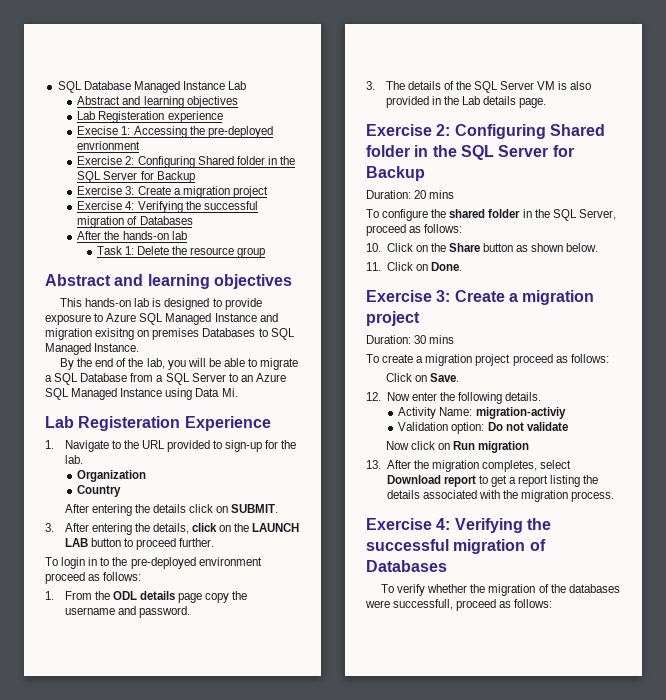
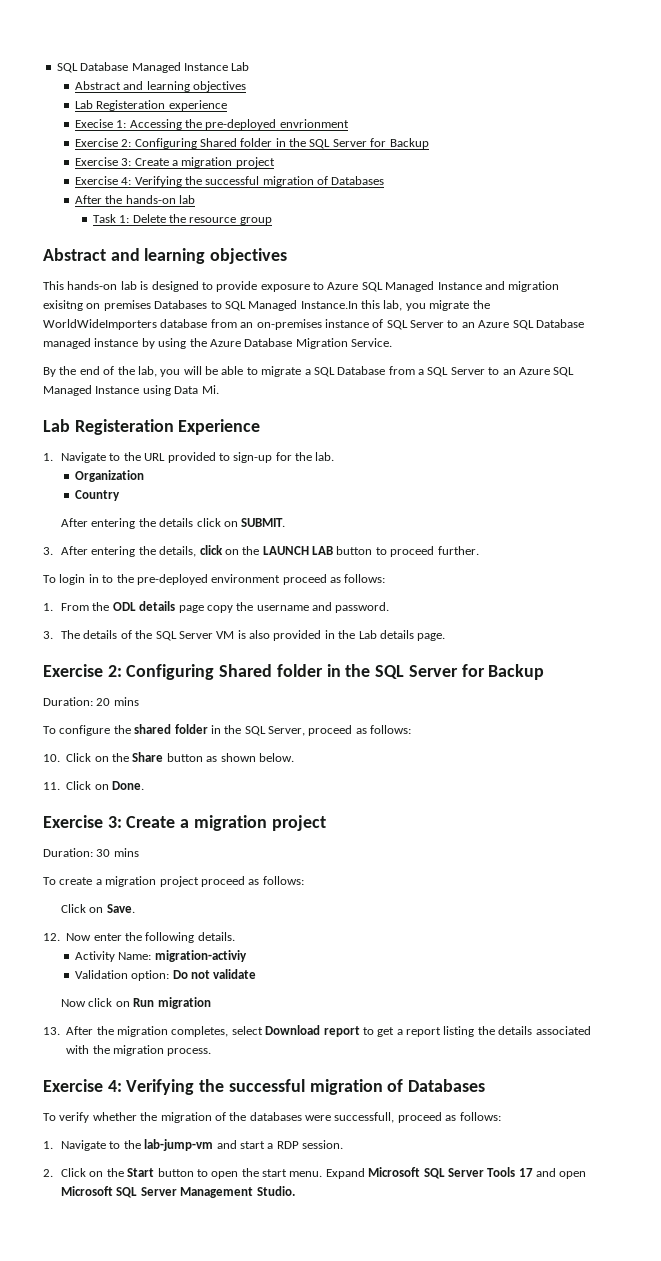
- This hands-on lab is designed to provide exposure to Azure SQL Managed Instance and migration exisitng on premises Databases to SQL Managed Instance.
+ This hands-on lab is designed to provide exposure to Azure SQL Managed Instance and migration exisitng on premises Databases to SQL Managed Instance.In this lab, you migrate the WorldWideImporters database from an on-premises instance of SQL Server to an Azure SQL Database managed instance by using the Azure Database Migration Service.
+ 1. Navigate to the lab-jump-vm and start a RDP session.
+ 2. Click on the Start button to open the start menu. Expand Microsoft SQL Server Tools 17 and open Microsoft SQL Server Management Studio.

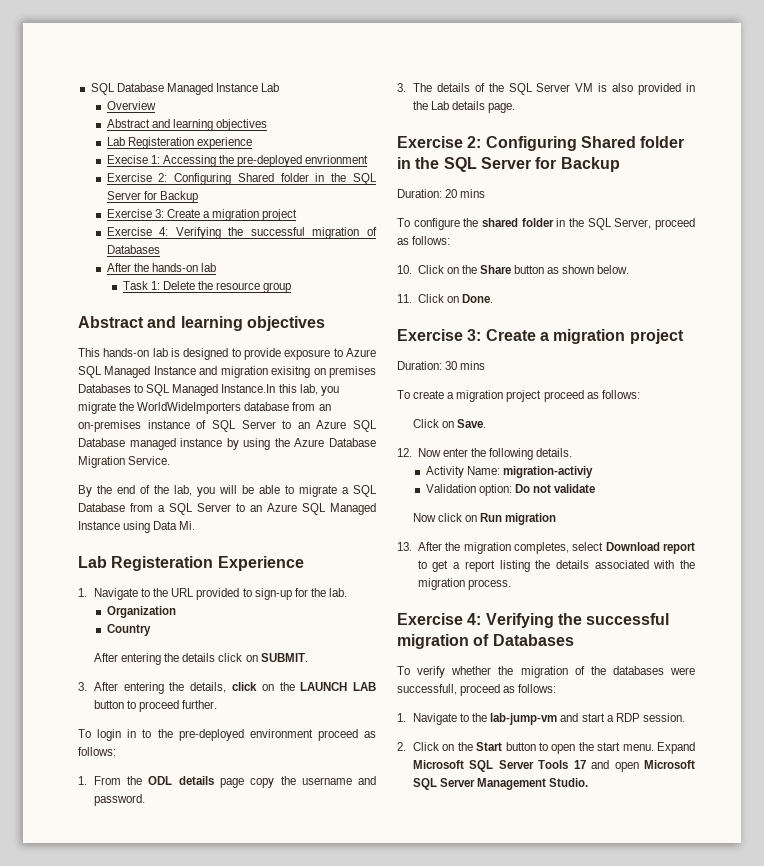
+ Overview

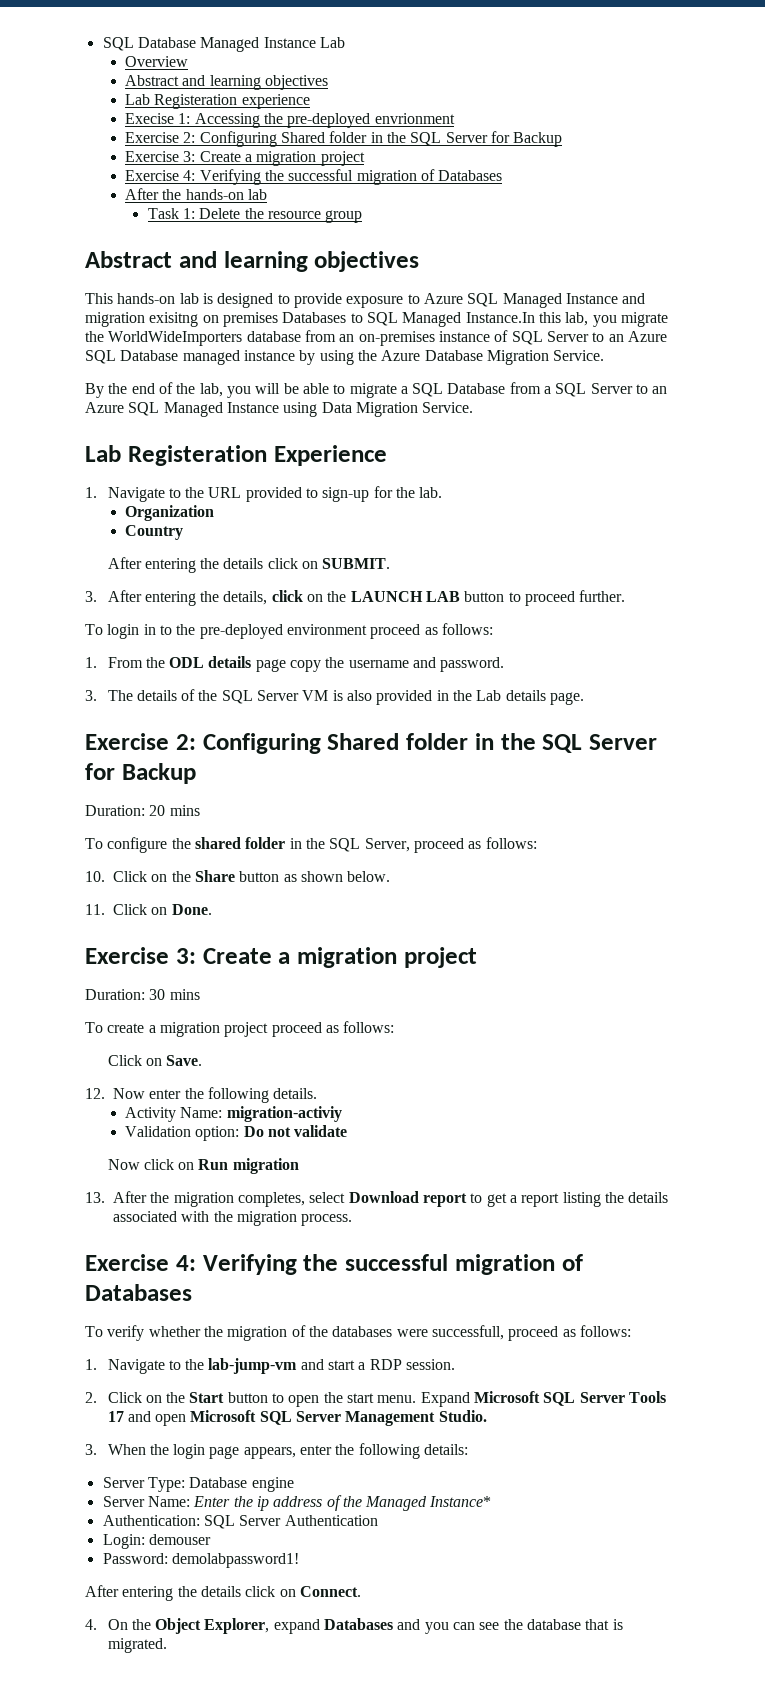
- By the end of the lab, you will be able to migrate a SQL Database from a SQL Server to an Azure SQL Managed Instance using Data Mi.
+ By the end of the lab, you will be able to migrate a SQL Database from a SQL Server to an Azure SQL Managed Instance using Data Migration Service.
+ 3. When the login page appears, enter the following details:
+ Server Type: Database engine
+ Server Name: Enter the ip address of the Managed Instance*
+ Authentication: SQL Server Authentication
+ Login: demouser
+ Password: demolabpassword1!
+ After entering the details click on Connect.
+ 4. On the Object Explorer, expand Databases and you can see the database that is migrated.

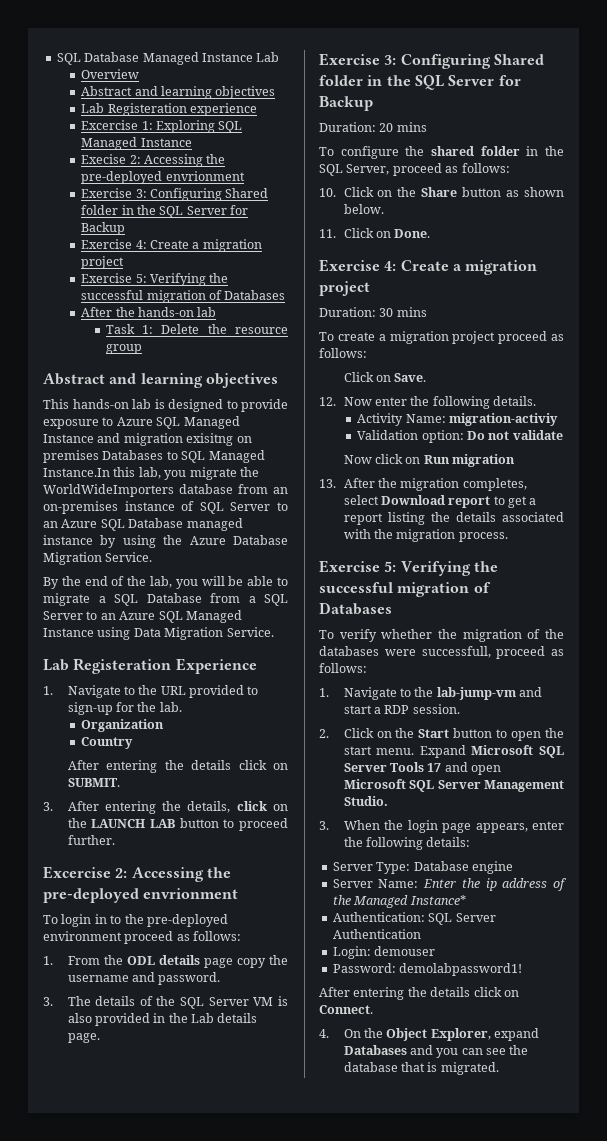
+ Excercise 1: Exploring SQL Managed Instance
- Execise 1: Accessing the pre-deployed envrionment
- Exercise 2: Configuring Shared folder in the SQL Server for Backup
- Exercise 3: Create a migration project
- Exercise 4: Verifying the successful migration of Databases
+ Execise 2: Accessing the pre-deployed envrionment
+ Exercise 3: Configuring Shared folder in the SQL Server for Backup
+ Exercise 4: Create a migration project
+ Exercise 5: Verifying the successful migration of Databases
+ Excercise 2: Accessing the pre-deployed envrionment
  3. The details of the SQL Server VM is also provided in the Lab details page.
- Exercise 2: Configuring Shared folder in the SQL Server for Backup
+ Exercise 3: Configuring Shared folder in the SQL Server for Backup
  11. Click on Done.
- Exercise 3: Create a migration project
+ Exercise 4: Create a migration project
  13. After the migration completes, select Download report to get a report listing the details associated with the migration process.
- Exercise 4: Verifying the successful migration of Databases
+ Exercise 5: Verifying the successful migration of Databases

